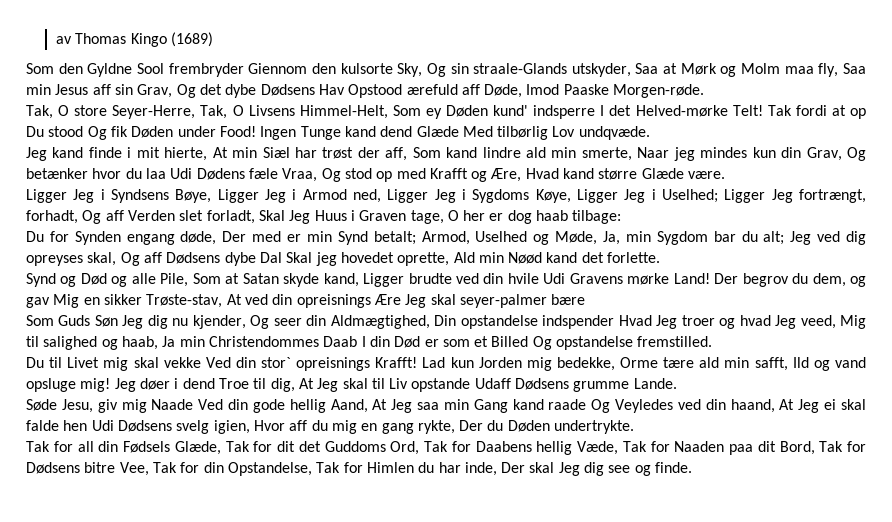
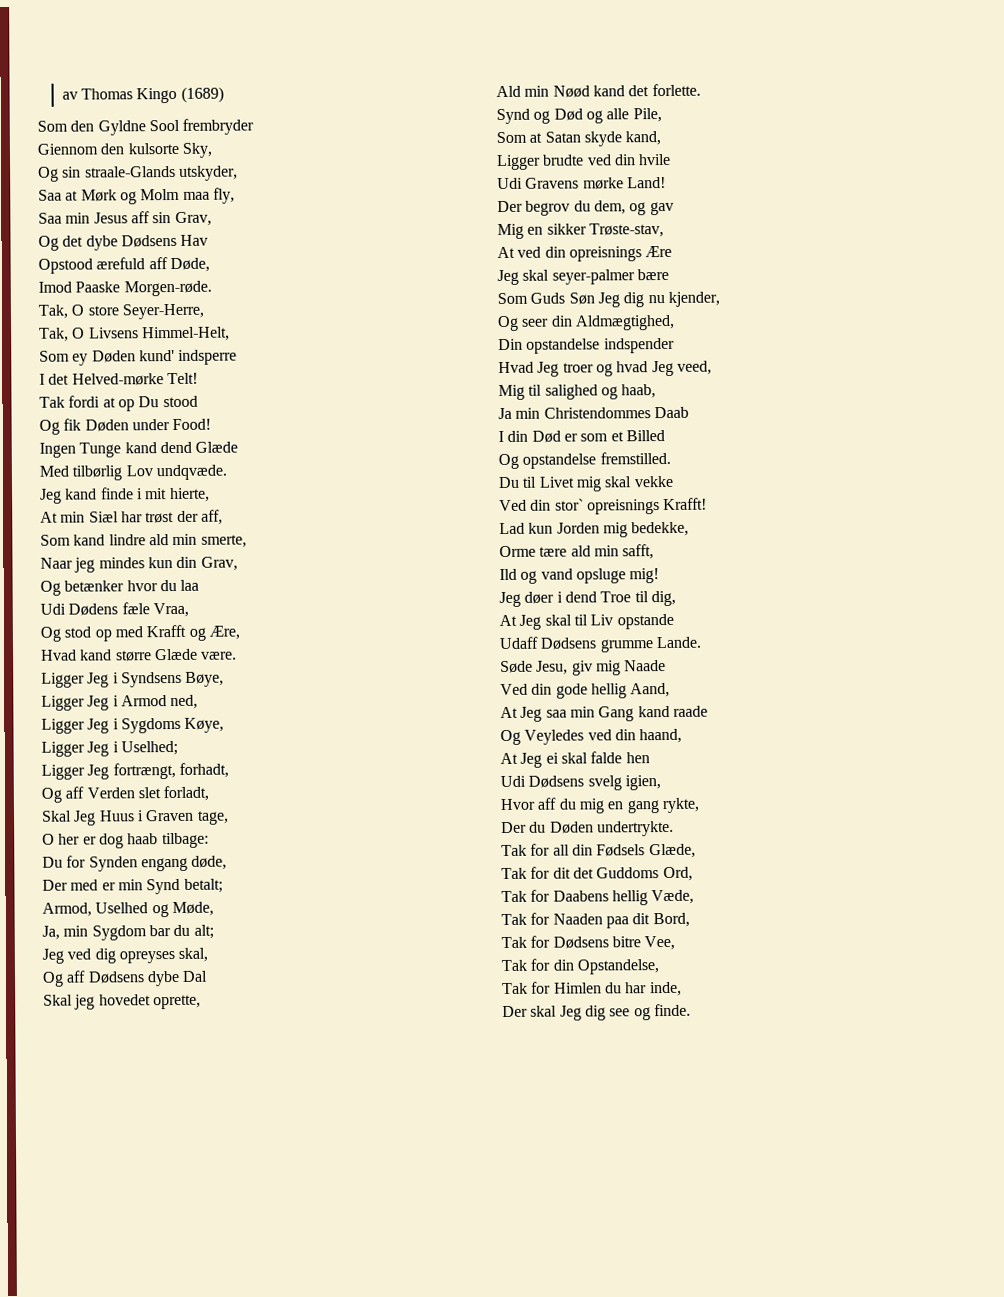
- Som den Gyldne Sool frembryder Giennom den kulsorte Sky, Og sin straale-Glands utskyder, Saa at Mørk og Molm maa fly, Saa min Jesus aff sin Grav, Og det dybe Dødsens Hav Opstood ærefuld aff Døde, Imod Paaske Morgen-røde.
+ Som den Gyldne Sool frembryder
+ Giennom den kulsorte Sky,
+ Og sin straale-Glands utskyder,
+ Saa at Mørk og Molm maa fly,
+ Saa min Jesus aff sin Grav,
+ Og det dybe Dødsens Hav
+ Opstood ærefuld aff Døde,
+ Imod Paaske Morgen-røde.
- Tak, O store Seyer-Herre, Tak, O Livsens Himmel-Helt, Som ey Døden kund' indsperre I det Helved-mørke Telt! Tak fordi at op Du stood Og fik Døden under Food! Ingen Tunge kand dend Glæde Med tilbørlig Lov undqvæde.
+ Tak, O store Seyer-Herre,
+ Tak, O Livsens Himmel-Helt,
+ Som ey Døden kund' indsperre
+ I det Helved-mørke Telt!
+ Tak fordi at op Du stood
+ Og fik Døden under Food!
+ Ingen Tunge kand dend Glæde
+ Med tilbørlig Lov undqvæde.
- Jeg kand finde i mit hierte, At min Siæl har trøst der aff, Som kand lindre ald min smerte, Naar jeg mindes kun din Grav, Og betænker hvor du laa Udi Dødens fæle Vraa, Og stod op med Krafft og Ære, Hvad kand større Glæde være.
+ Jeg kand finde i mit hierte,
+ At min Siæl har trøst der aff,
+ Som kand lindre ald min smerte,
+ Naar jeg mindes kun din Grav,
+ Og betænker hvor du laa
+ Udi Dødens fæle Vraa,
+ Og stod op med Krafft og Ære,
+ Hvad kand større Glæde være.
- Ligger Jeg i Syndsens Bøye, Ligger Jeg i Armod ned, Ligger Jeg i Sygdoms Køye, Ligger Jeg i Uselhed; Ligger Jeg fortrængt, forhadt, Og aff Verden slet forladt, Skal Jeg Huus i Graven tage, O her er dog haab tilbage:
+ Ligger Jeg i Syndsens Bøye,
+ Ligger Jeg i Armod ned,
+ Ligger Jeg i Sygdoms Køye,
+ Ligger Jeg i Uselhed;
+ Ligger Jeg fortrængt, forhadt,
+ Og aff Verden slet forladt,
+ Skal Jeg Huus i Graven tage,
+ O her er dog haab tilbage:
- Du for Synden engang døde, Der med er min Synd betalt; Armod, Uselhed og Møde, Ja, min Sygdom bar du alt; Jeg ved dig opreyses skal, Og aff Dødsens dybe Dal Skal jeg hovedet oprette, Ald min Nøød kand det forlette.
+ Du for Synden engang døde,
+ Der med er min Synd betalt;
+ Armod, Uselhed og Møde,
+ Ja, min Sygdom bar du alt;
+ Jeg ved dig opreyses skal,
+ Og aff Dødsens dybe Dal
+ Skal jeg hovedet oprette,
+ Ald min Nøød kand det forlette.
- Synd og Død og alle Pile, Som at Satan skyde kand, Ligger brudte ved din hvile Udi Gravens mørke Land! Der begrov du dem, og gav Mig en sikker Trøste-stav, At ved din opreisnings Ære Jeg skal seyer-palmer bære
+ Synd og Død og alle Pile,
+ Som at Satan skyde kand,
+ Ligger brudte ved din hvile
+ Udi Gravens mørke Land!
+ Der begrov du dem, og gav
+ Mig en sikker Trøste-stav,
+ At ved din opreisnings Ære
+ Jeg skal seyer-palmer bære
- Som Guds Søn Jeg dig nu kjender, Og seer din Aldmægtighed, Din opstandelse indspender Hvad Jeg troer og hvad Jeg veed, Mig til salighed og haab, Ja min Christendommes Daab I din Død er som et Billed Og opstandelse fremstilled.
+ Som Guds Søn Jeg dig nu kjender,
+ Og seer din Aldmægtighed,
+ Din opstandelse indspender
+ Hvad Jeg troer og hvad Jeg veed,
+ Mig til salighed og haab,
+ Ja min Christendommes Daab
+ I din Død er som et Billed
+ Og opstandelse fremstilled.
- Du til Livet mig skal vekke Ved din stor` opreisnings Krafft! Lad kun Jorden mig bedekke, Orme tære ald min safft, Ild og vand opsluge mig! Jeg døer i dend Troe til dig, At Jeg skal til Liv opstande Udaff Dødsens grumme Lande.
+ Du til Livet mig skal vekke
+ Ved din stor` opreisnings Krafft!
+ Lad kun Jorden mig bedekke,
+ Orme tære ald min safft,
+ Ild og vand opsluge mig!
+ Jeg døer i dend Troe til dig,
+ At Jeg skal til Liv opstande
+ Udaff Dødsens grumme Lande.
- Søde Jesu, giv mig Naade Ved din gode hellig Aand, At Jeg saa min Gang kand raade Og Veyledes ved din haand, At Jeg ei skal falde hen Udi Dødsens svelg igien, Hvor aff du mig en gang rykte, Der du Døden undertrykte.
+ Søde Jesu, giv mig Naade
+ Ved din gode hellig Aand,
+ At Jeg saa min Gang kand raade
+ Og Veyledes ved din haand,
+ At Jeg ei skal falde hen
+ Udi Dødsens svelg igien,
+ Hvor aff du mig en gang rykte,
+ Der du Døden undertrykte.
- Tak for all din Fødsels Glæde, Tak for dit det Guddoms Ord, Tak for Daabens hellig Væde, Tak for Naaden paa dit Bord, Tak for Dødsens bitre Vee, Tak for din Opstandelse, Tak for Himlen du har inde, Der skal Jeg dig see og finde.
+ Tak for all din Fødsels Glæde,
+ Tak for dit det Guddoms Ord,
+ Tak for Daabens hellig Væde,
+ Tak for Naaden paa dit Bord,
+ Tak for Dødsens bitre Vee,
+ Tak for din Opstandelse,
+ Tak for Himlen du har inde,
+ Der skal Jeg dig see og finde.

